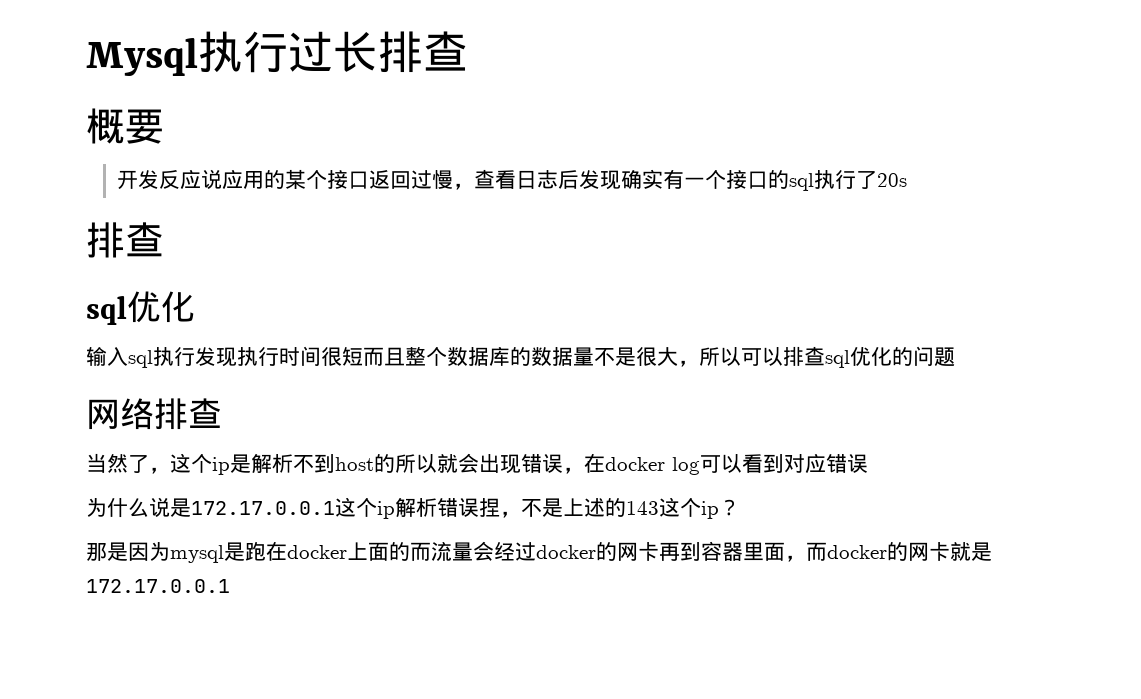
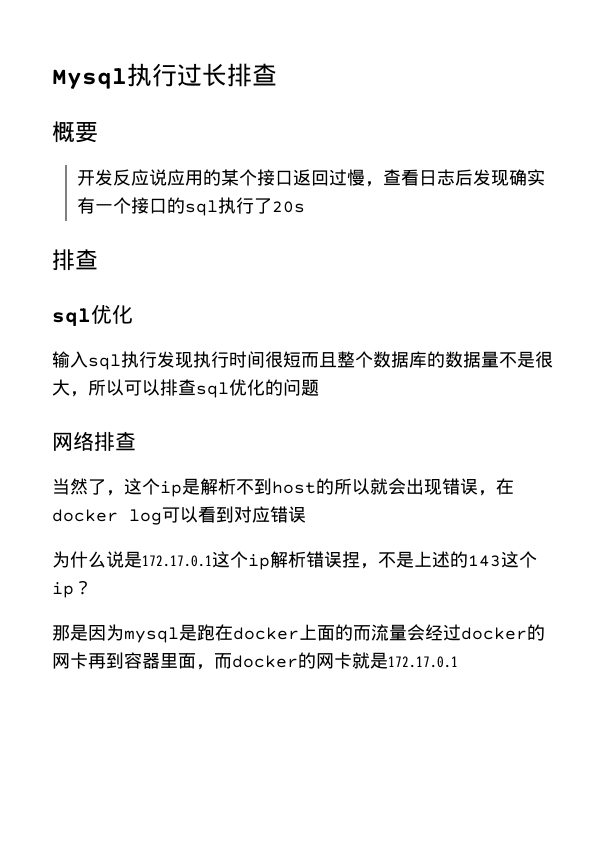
- 为什么说是172.17.0.0.1这个ip解析错误捏，不是上述的143这个ip？
+ 为什么说是172.17.0.1这个ip解析错误捏，不是上述的143这个ip？
- 那是因为mysql是跑在docker上面的而流量会经过docker的网卡再到容器里面，而docker的网卡就是172.17.0.0.1
+ 那是因为mysql是跑在docker上面的而流量会经过docker的网卡再到容器里面，而docker的网卡就是172.17.0.1

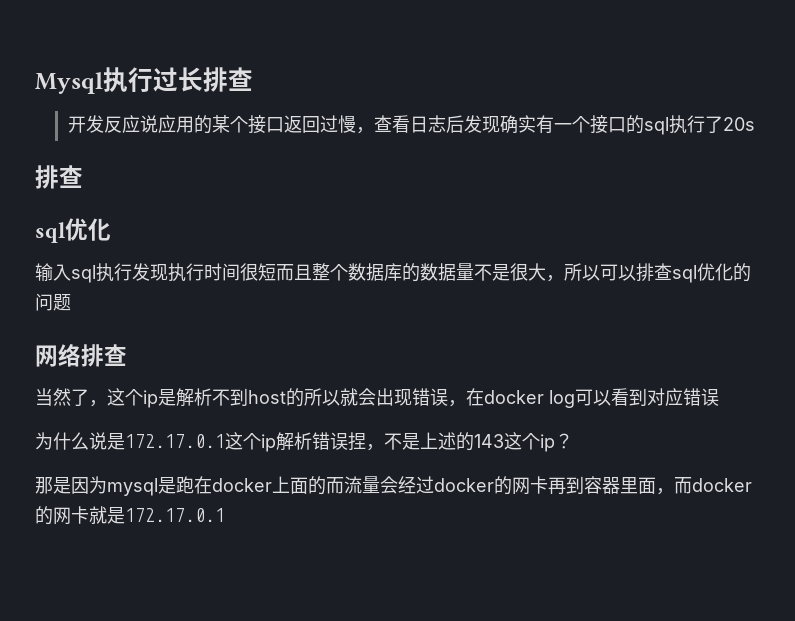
- 概要

